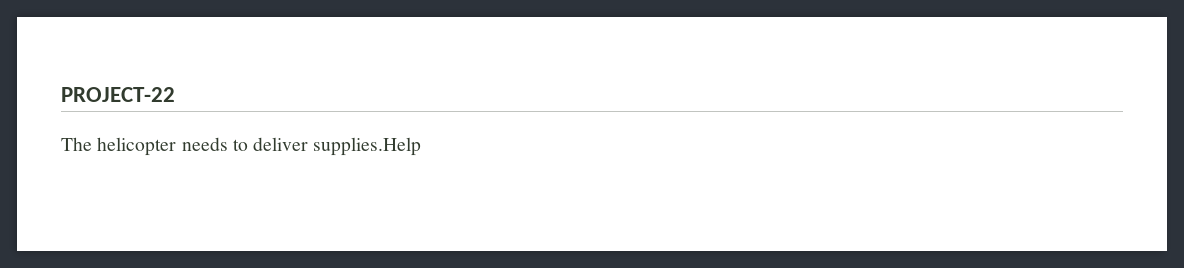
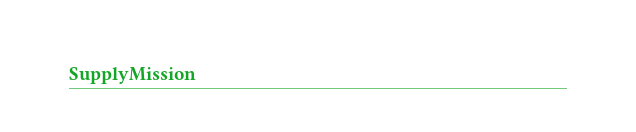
- PROJECT-22
- The helicopter needs to deliver supplies.Help
+ SupplyMission

